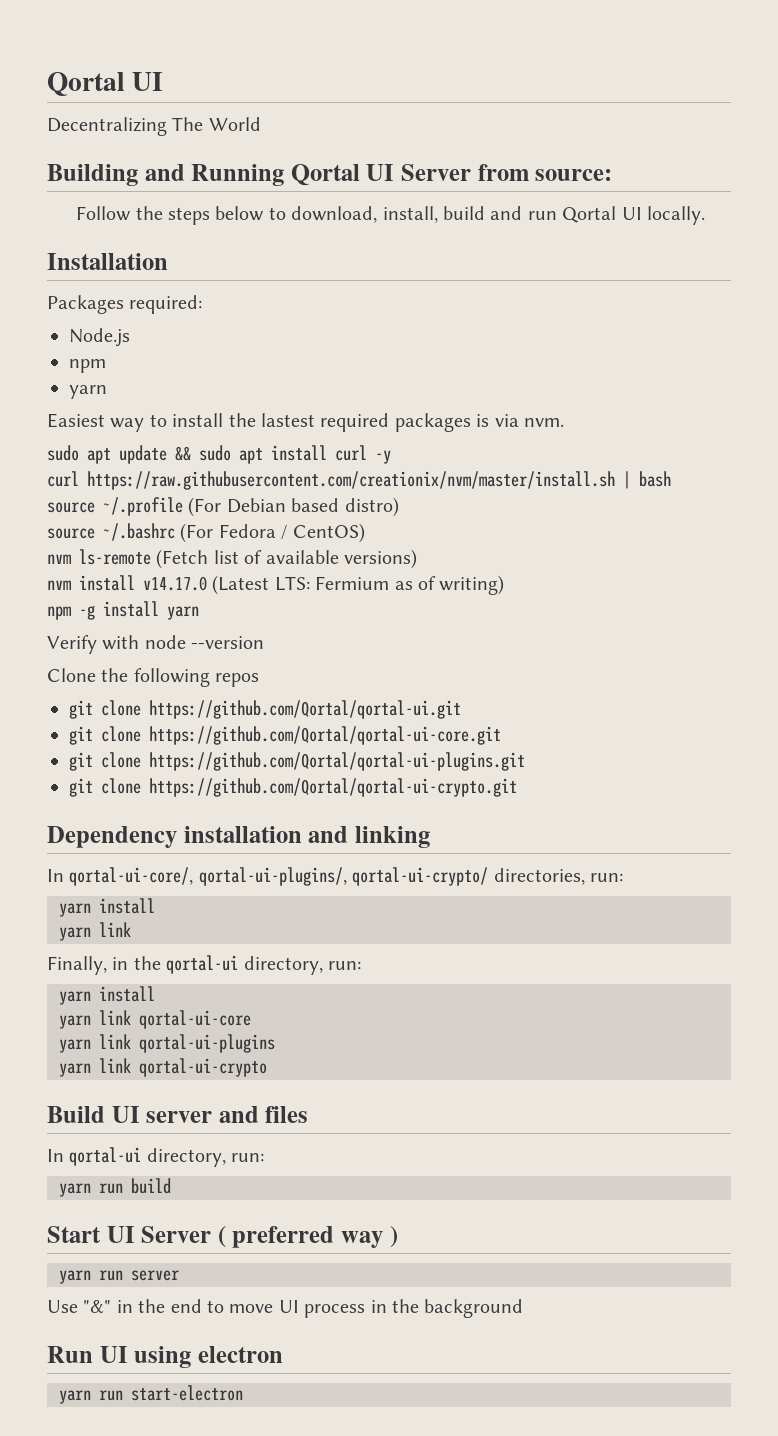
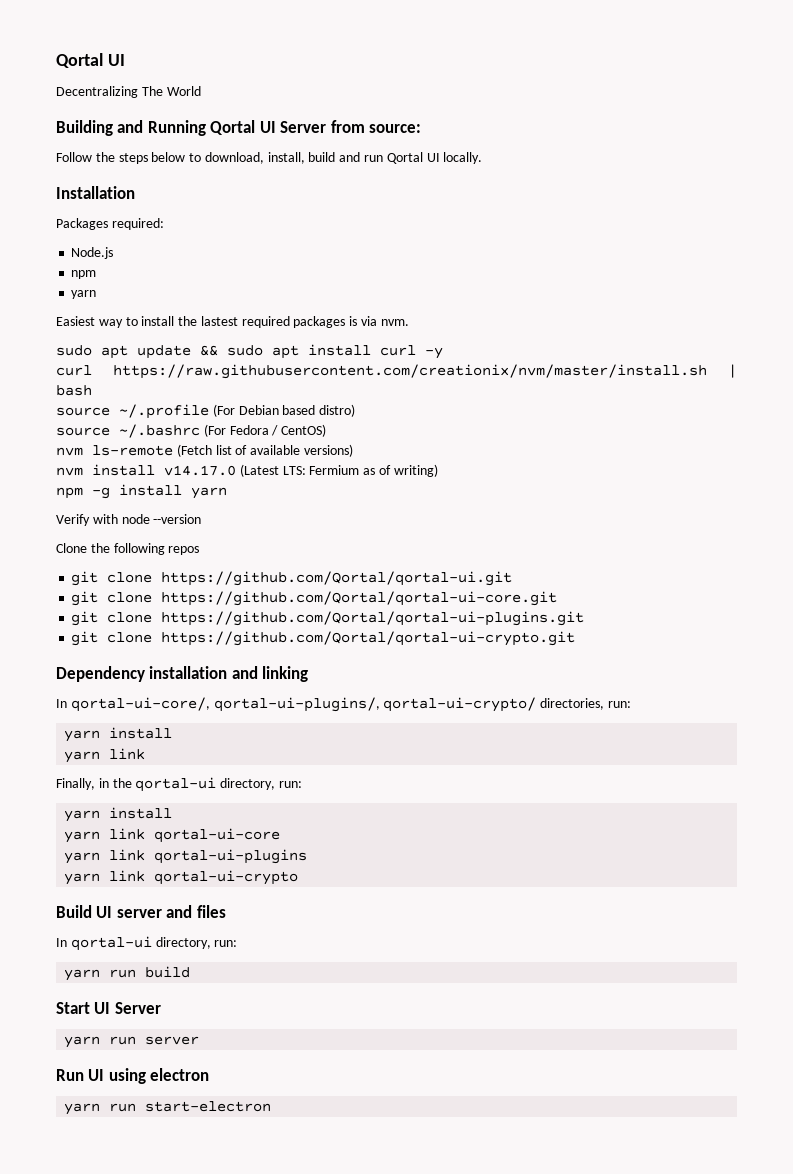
- Start UI Server ( preferred way )
+ Start UI Server
- Use "&" in the end to move UI process in the background

